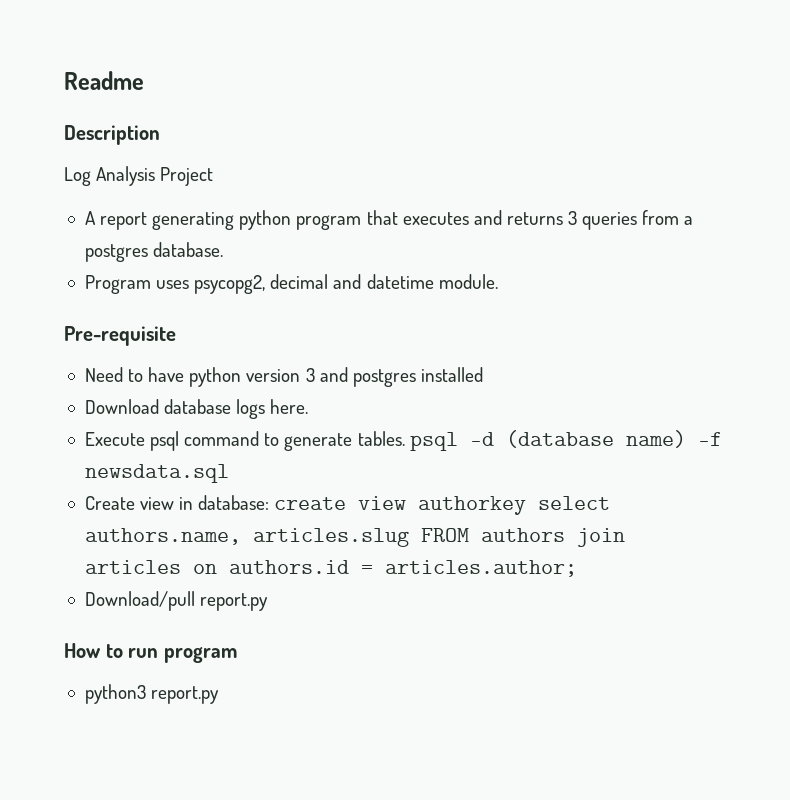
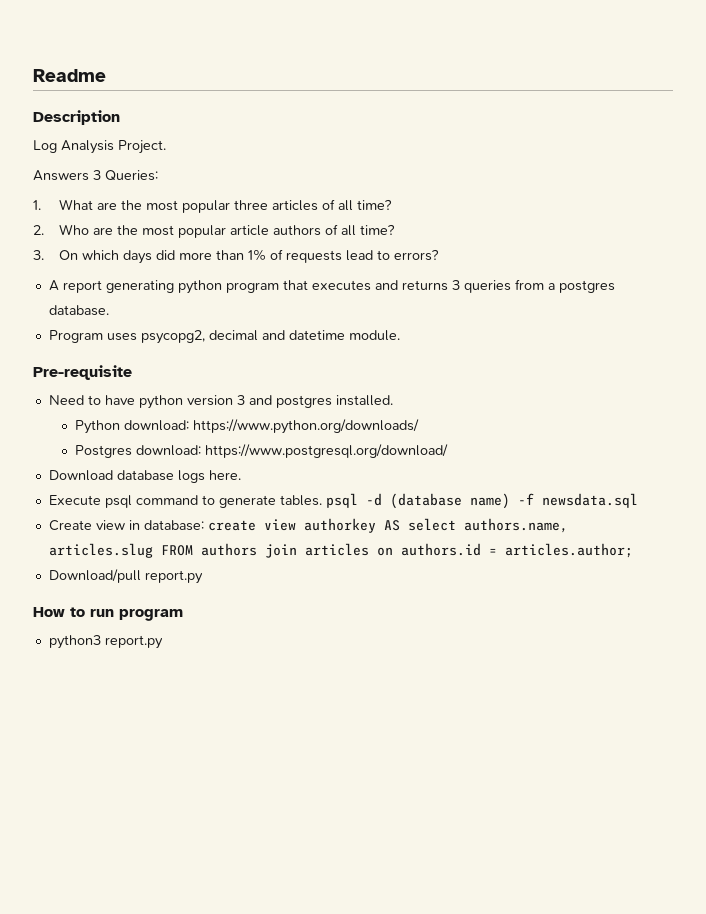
- Log Analysis Project
+ Log Analysis Project.
+ Answers 3 Queries:
+ 1. What are the most popular three articles of all time?
+ 2. Who are the most popular article authors of all time?
+ 3. On which days did more than 1% of requests lead to errors?
- Need to have python version 3 and postgres installed
+ Need to have python version 3 and postgres installed.
+ Python download: https://www.python.org/downloads/
+ Postgres download: https://www.postgresql.org/download/
- Create view in database: create view authorkey select authors.name, articles.slug FROM authors join articles on authors.id = articles.author;
+ Create view in database: create view authorkey AS select authors.name, articles.slug FROM authors join articles on authors.id = articles.author;

